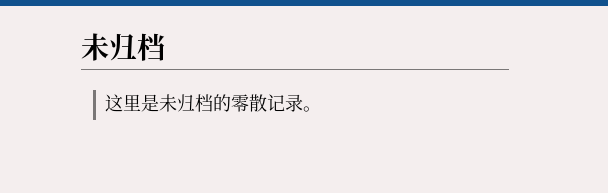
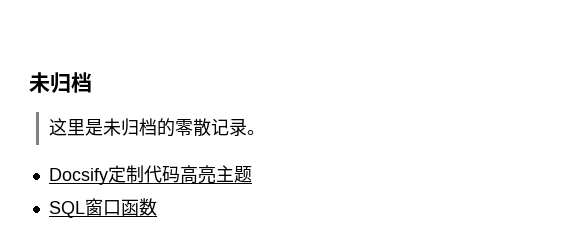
+ Docsify定制代码高亮主题
+ SQL窗口函数

